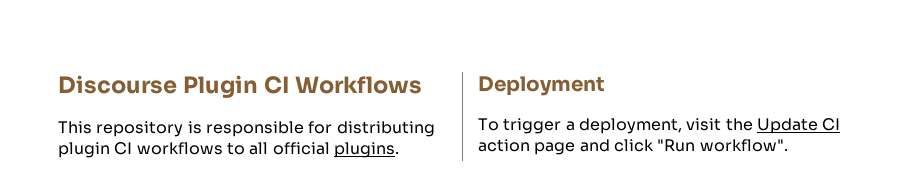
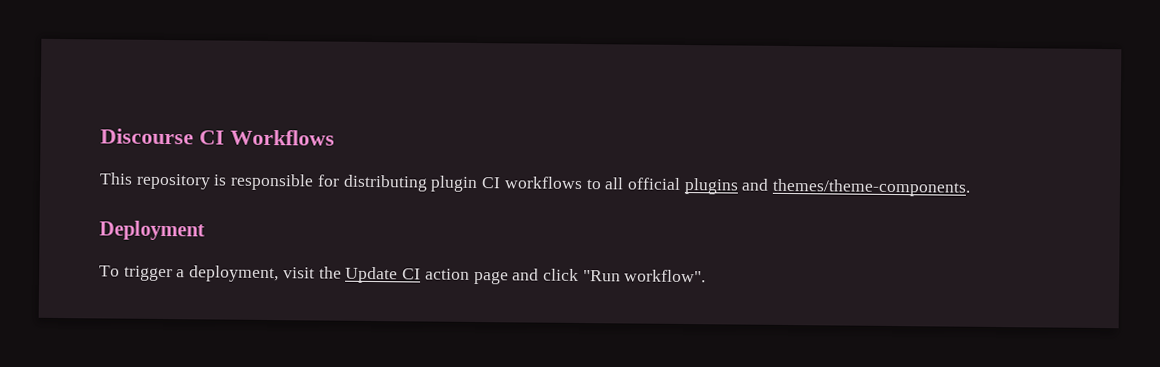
- Discourse Plugin CI Workflows
+ Discourse CI Workflows
- This repository is responsible for distributing plugin CI workflows to all official plugins.
+ This repository is responsible for distributing plugin CI workflows to all official plugins and themes/theme-components.

